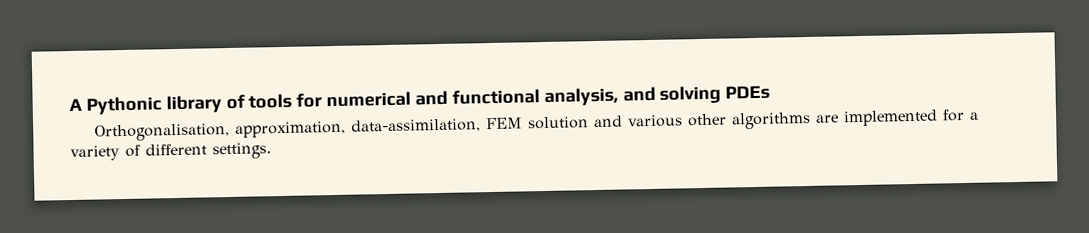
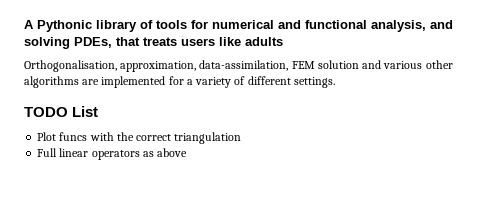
- A Pythonic library of tools for numerical and functional analysis, and solving PDEs
+ A Pythonic library of tools for numerical and functional analysis, and solving PDEs, that treats users like adults
+ TODO List
+ Plot funcs with the correct triangulation
+ Full linear operators as above

